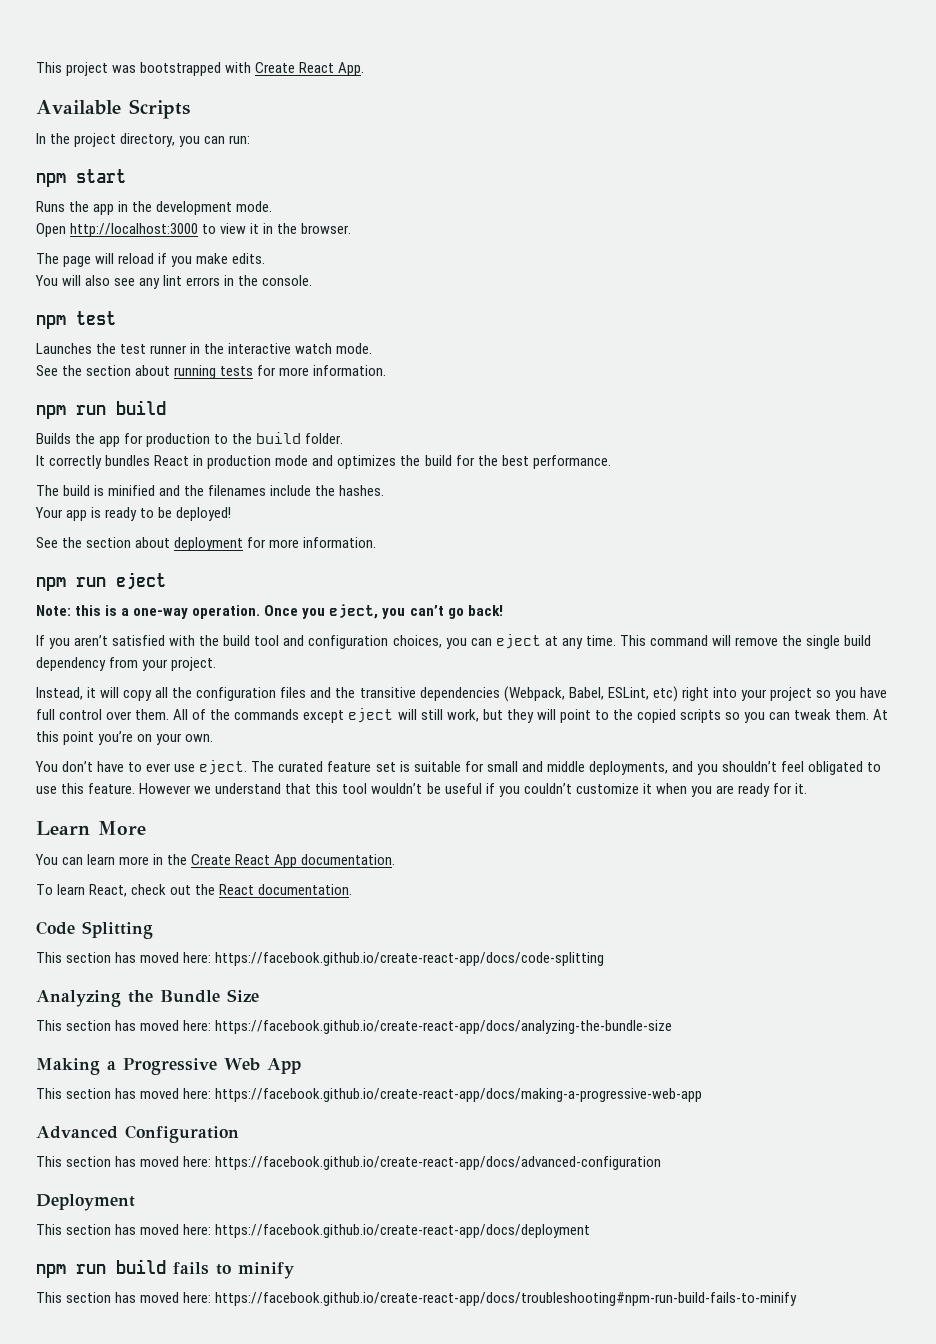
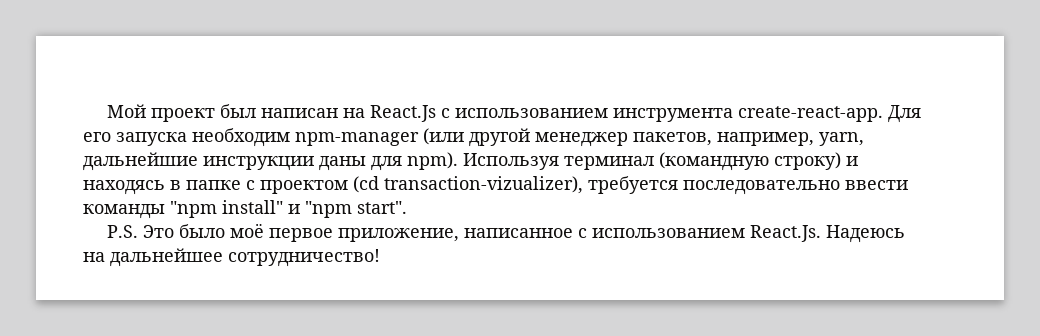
- This project was bootstrapped with Create React App.
- Available Scripts
- In the project directory, you can run:
- npm start
- Runs the app in the development mode.
- Open http://localhost:3000 to view it in the browser.
- The page will reload if you make edits.
- You will also see any lint errors in the console.
- npm test
- Launches the test runner in the interactive watch mode.
- See the section about running tests for more information.
- npm run build
- Builds the app for production to the build folder.
- It correctly bundles React in production mode and optimizes the build for the best performance.
- The build is minified and the filenames include the hashes.
- Your app is ready to be deployed!
- See the section about deployment for more information.
- npm run eject
- Note: this is a one-way operation. Once you eject, you can’t go back!
- If you aren’t satisfied with the build tool and configuration choices, you can eject at any time. This command will remove the single build dependency from your project.
- Instead, it will copy all the configuration files and the transitive dependencies (Webpack, Babel, ESLint, etc) right into your project so you have full control over them. All of the commands except eject will still work, but they will point to the copied scripts so you can tweak them. At this point you’re on your own.
- You don’t have to ever use eject. The curated feature set is suitable for small and middle deployments, and you shouldn’t feel obligated to use this feature. However we understand that this tool wouldn’t be useful if you couldn’t customize it when you are ready for it.
- Learn More
- You can learn more in the Create React App documentation.
- To learn React, check out the React documentation.
- Code Splitting
- This section has moved here: https://facebook.github.io/create-react-app/docs/code-splitting
- Analyzing the Bundle Size
- This section has moved here: https://facebook.github.io/create-react-app/docs/analyzing-the-bundle-size
- Making a Progressive Web App
- This section has moved here: https://facebook.github.io/create-react-app/docs/making-a-progressive-web-app
- Advanced Configuration
- This section has moved here: https://facebook.github.io/create-react-app/docs/advanced-configuration
- Deployment
- This section has moved here: https://facebook.github.io/create-react-app/docs/deployment
- npm run build fails to minify
- This section has moved here: https://facebook.github.io/create-react-app/docs/troubleshooting#npm-run-build-fails-to-minify
+ Мой проект был написан на React.Js с использованием инструмента create-react-app. Для его запуска необходим npm-manager (или другой менеджер пакетов, например, yarn, дальнейшие инструкции даны для npm). Используя терминал (командную строку) и находясь в папке с проектом (cd transaction-vizualizer), требуется последовательно ввести команды "npm install" и "npm start".
+ P.S. Это было моё первое приложение, написанное с использованием React.Js. Надеюсь на дальнейшее сотрудничество!

